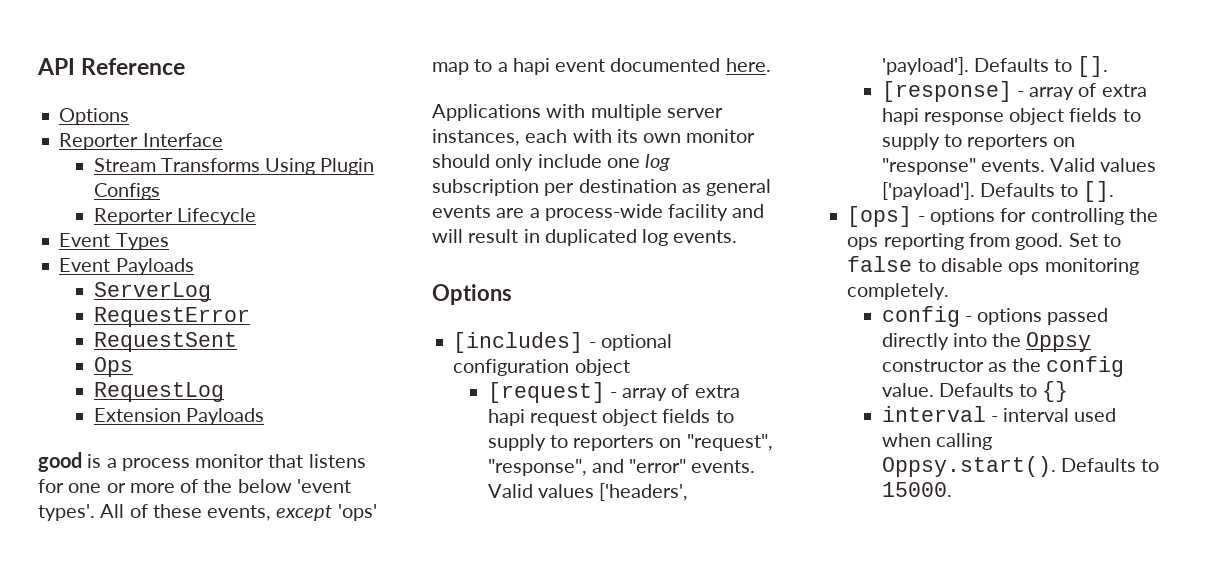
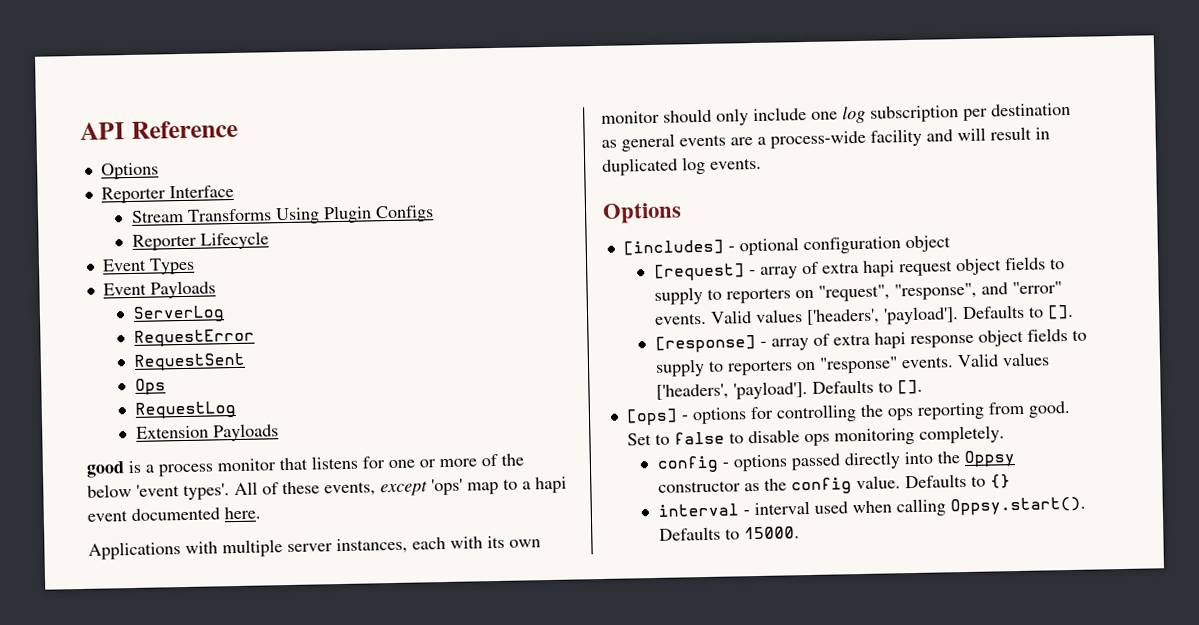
- [response] - array of extra hapi response object fields to supply to reporters on "response" events. Valid values ['payload'].
+ [response] - array of extra hapi response object fields to supply to reporters on "response" events. Valid values ['headers', 'payload'].

